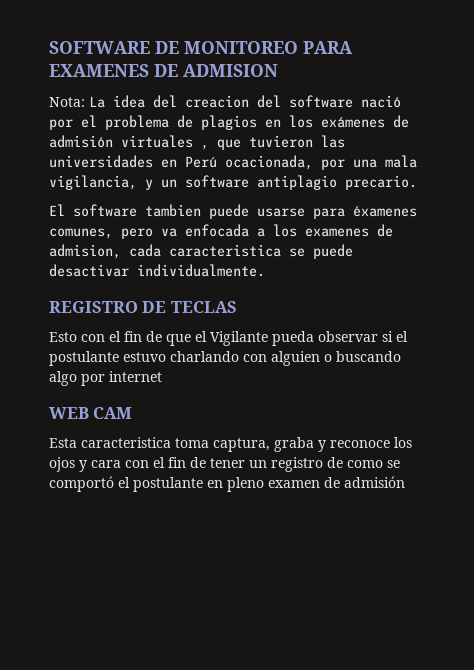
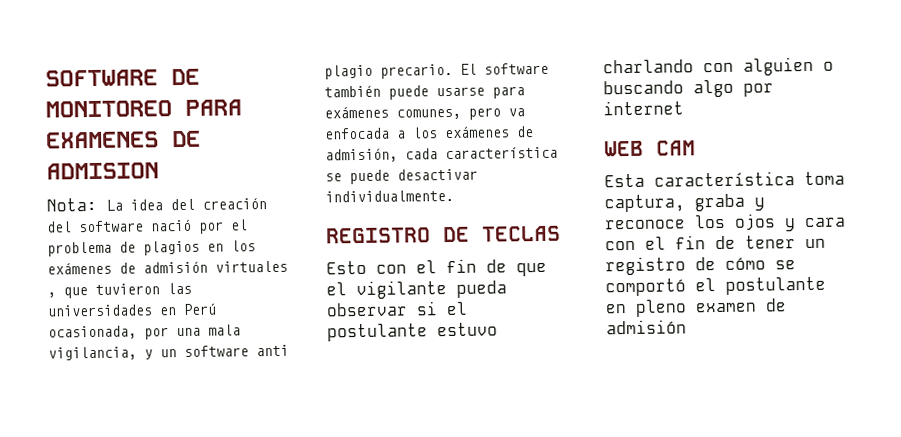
- Nota: La idea del creacion del software nació por el problema de plagios en los exámenes de admisión virtuales , que tuvieron las universidades en Perú ocacionada, por una mala vigilancia, y un software antiplagio precario.
- El software tambien puede usarse para éxamenes comunes, pero va enfocada a los examenes de admision, cada caracteristica se puede desactivar individualmente.
+ Nota: La idea del creación del software nació por el problema de plagios en los exámenes de admisión virtuales , que tuvieron las universidades en Perú ocasionada, por una mala vigilancia, y un software anti plagio precario. El software también puede usarse para exámenes comunes, pero va enfocada a los exámenes de admisión, cada característica se puede desactivar individualmente.
- Esto con el fin de que el Vigilante pueda observar si el postulante estuvo charlando con alguien o buscando algo por internet
+ Esto con el fin de que el vigilante pueda observar si el postulante estuvo charlando con alguien o buscando algo por internet
- Esta caracteristica toma captura, graba y reconoce los ojos y cara con el fin de tener un registro de como se comportó el postulante en pleno examen de admisión
+ Esta característica toma captura, graba y reconoce los ojos y cara con el fin de tener un registro de cómo se comportó el postulante en pleno examen de admisión

